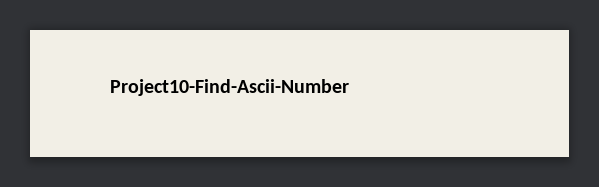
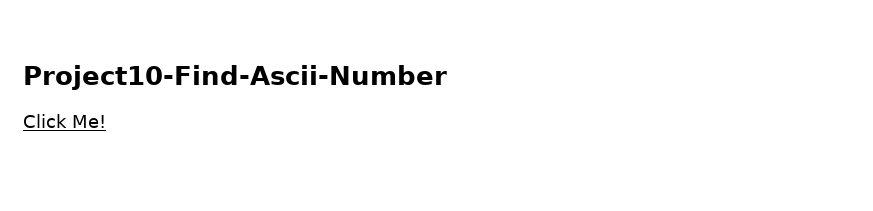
+ Click Me!

